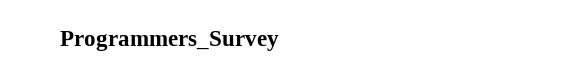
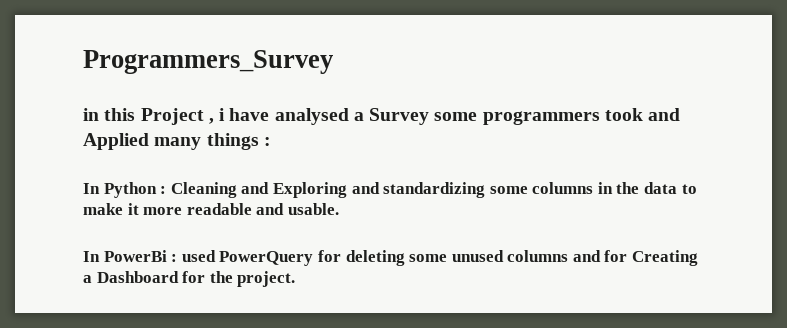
+ in this Project , i have analysed a Survey some programmers took and Applied many things :
+ In Python : Cleaning and Exploring and standardizing some columns in the data to make it more readable and usable.
+ In PowerBi : used PowerQuery for deleting some unused columns and for Creating a Dashboard for the project.

